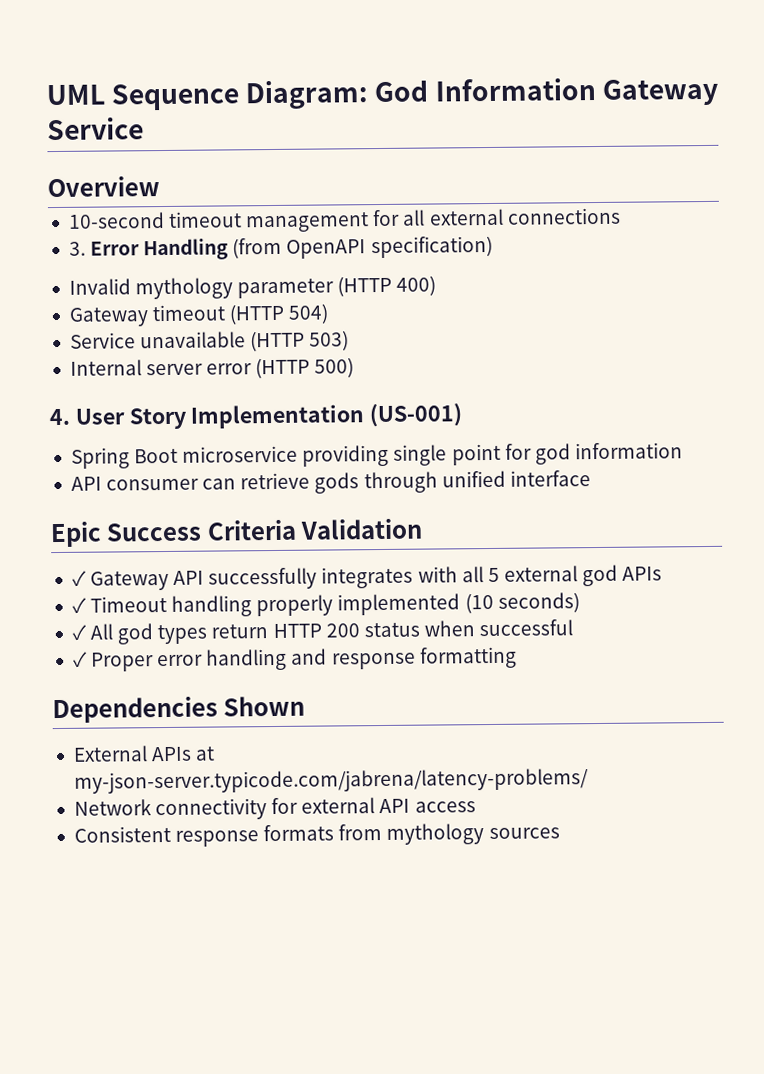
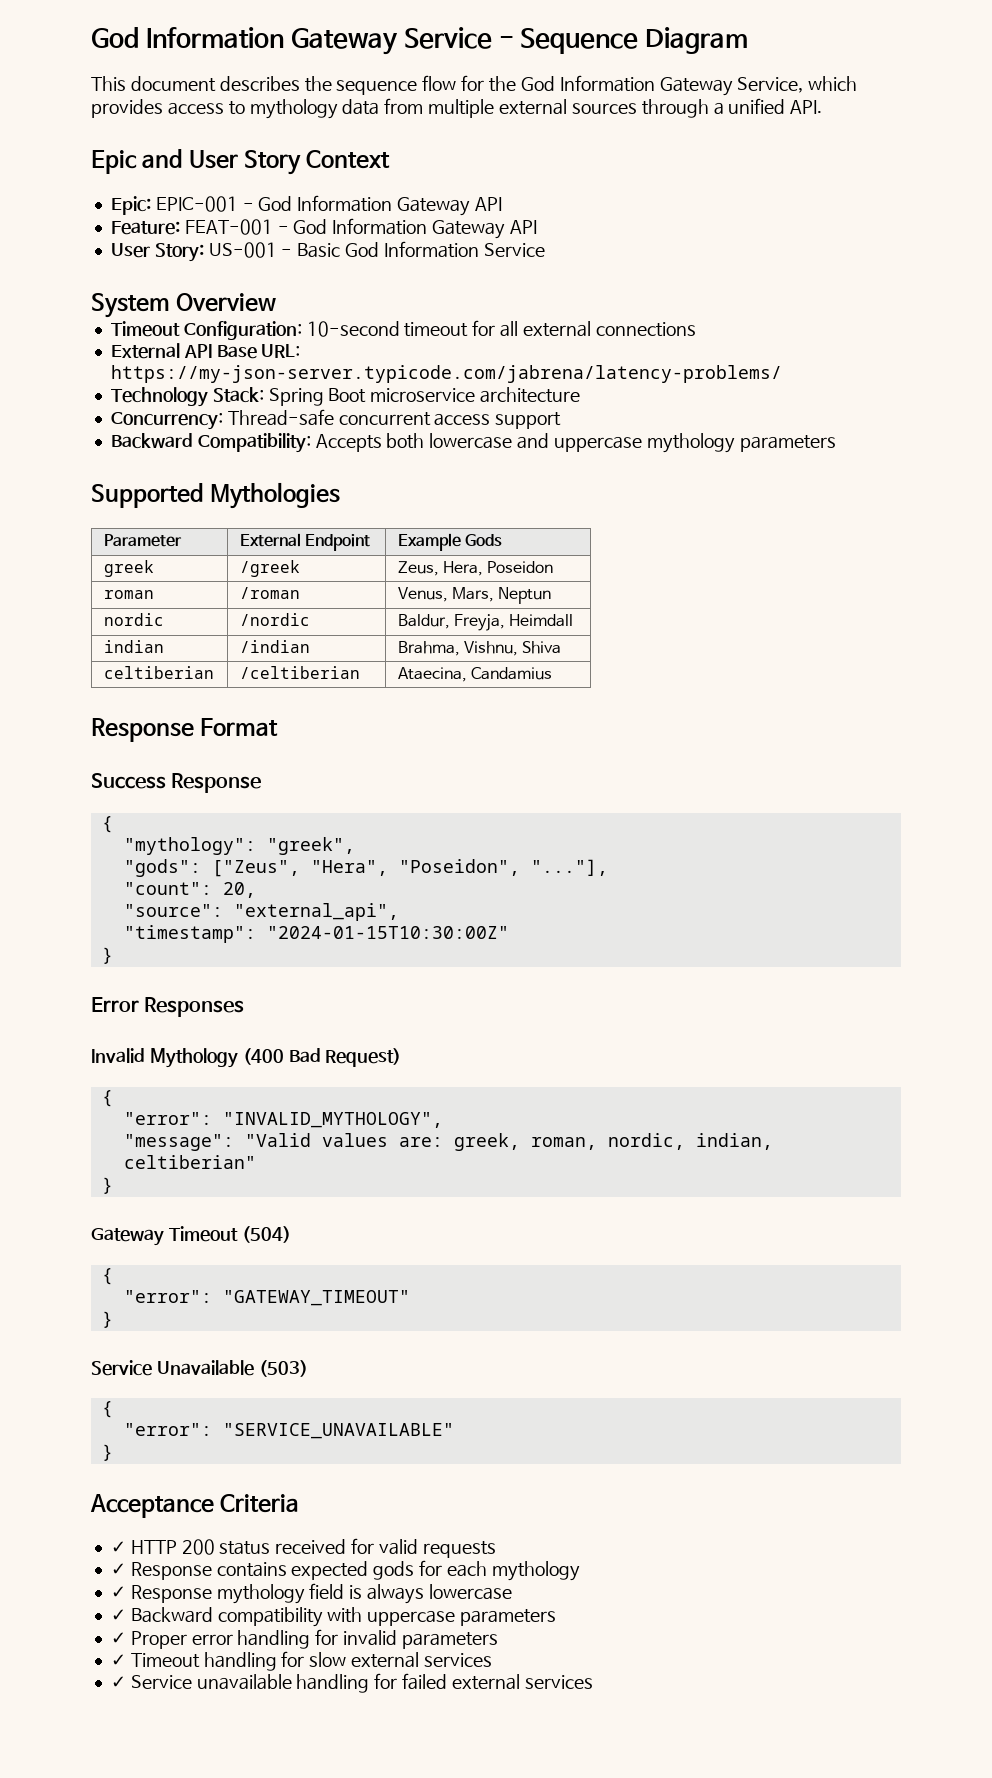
- UML Sequence Diagram: God Information Gateway Service
- Overview
+ God Information Gateway Service - Sequence Diagram
+ This document describes the sequence flow for the God Information Gateway Service, which provides access to mythology data from multiple external sources through a unified API.
+ Epic and User Story Context
+ Epic: EPIC-001 - God Information Gateway API
+ Feature: FEAT-001 - God Information Gateway API
+ User Story: US-001 - Basic God Information Service
+ System Overview
- 10-second timeout management for all external connections
+ Timeout Configuration: 10-second timeout for all external connections
- 3. Error Handling (from OpenAPI specification)
- Invalid mythology parameter (HTTP 400)
- Gateway timeout (HTTP 504)
- Service unavailable (HTTP 503)
- Internal server error (HTTP 500)
- 4. User Story Implementation (US-001)
- Spring Boot microservice providing single point for god information
- API consumer can retrieve gods through unified interface
- Epic Success Criteria Validation
- ✓ Gateway API successfully integrates with all 5 external god APIs
- ✓ Timeout handling properly implemented (10 seconds)
- ✓ All god types return HTTP 200 status when successful
- ✓ Proper error handling and response formatting
- Dependencies Shown
- External APIs at my-json-server.typicode.com/jabrena/latency-problems/
- Network connectivity for external API access
- Consistent response formats from mythology sources
+ External API Base URL: https://my-json-server.typicode.com/jabrena/latency-problems/
+ Technology Stack: Spring Boot microservice architecture
+ Concurrency: Thread-safe concurrent access support
+ Backward Compatibility: Accepts both lowercase and uppercase mythology parameters
+ Supported Mythologies
+ Parameter | External Endpoint | Example Gods
+ greek | /greek | Zeus, Hera, Poseidon
+ roman | /roman | Venus, Mars, Neptun
+ nordic | /nordic | Baldur, Freyja, Heimdall
+ indian | /indian | Brahma, Vishnu, Shiva
+ celtiberian | /celtiberian | Ataecina, Candamius
+ Response Format
+ Success Response
+ {
+ "mythology": "greek",
+ "gods": ["Zeus", "Hera", "Poseidon", "..."],
+ "count": 20,
+ "source": "external_api",
+ "timestamp": "2024-01-15T10:30:00Z"
+ }
+ Error Responses
+ Invalid Mythology (400 Bad Request)
+ {
+ "error": "INVALID_MYTHOLOGY",
+ "message": "Valid values are: greek, roman, nordic, indian, celtiberian"
+ }
+ Gateway Timeout (504)
+ {
+ "error": "GATEWAY_TIMEOUT"
+ }
+ Service Unavailable (503)
+ {
+ "error": "SERVICE_UNAVAILABLE"
+ }
+ Acceptance Criteria
+ ✓ HTTP 200 status received for valid requests
+ ✓ Response contains expected gods for each mythology
+ ✓ Response mythology field is always lowercase
+ ✓ Backward compatibility with uppercase parameters
+ ✓ Proper error handling for invalid parameters
+ ✓ Timeout handling for slow external services
+ ✓ Service unavailable handling for failed external services

